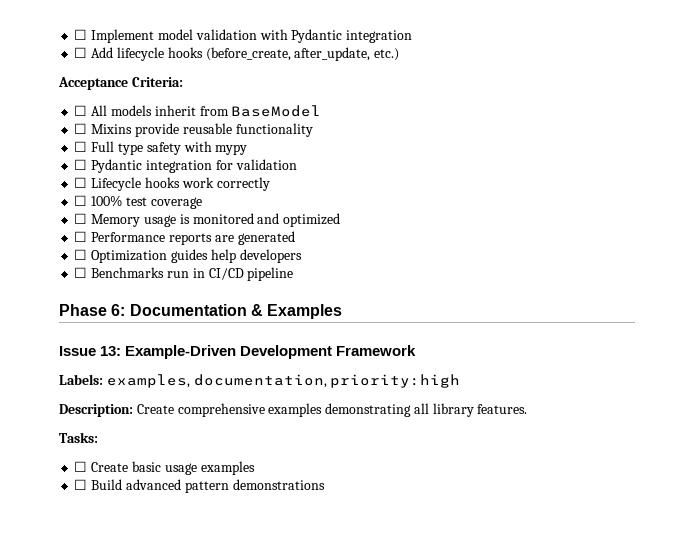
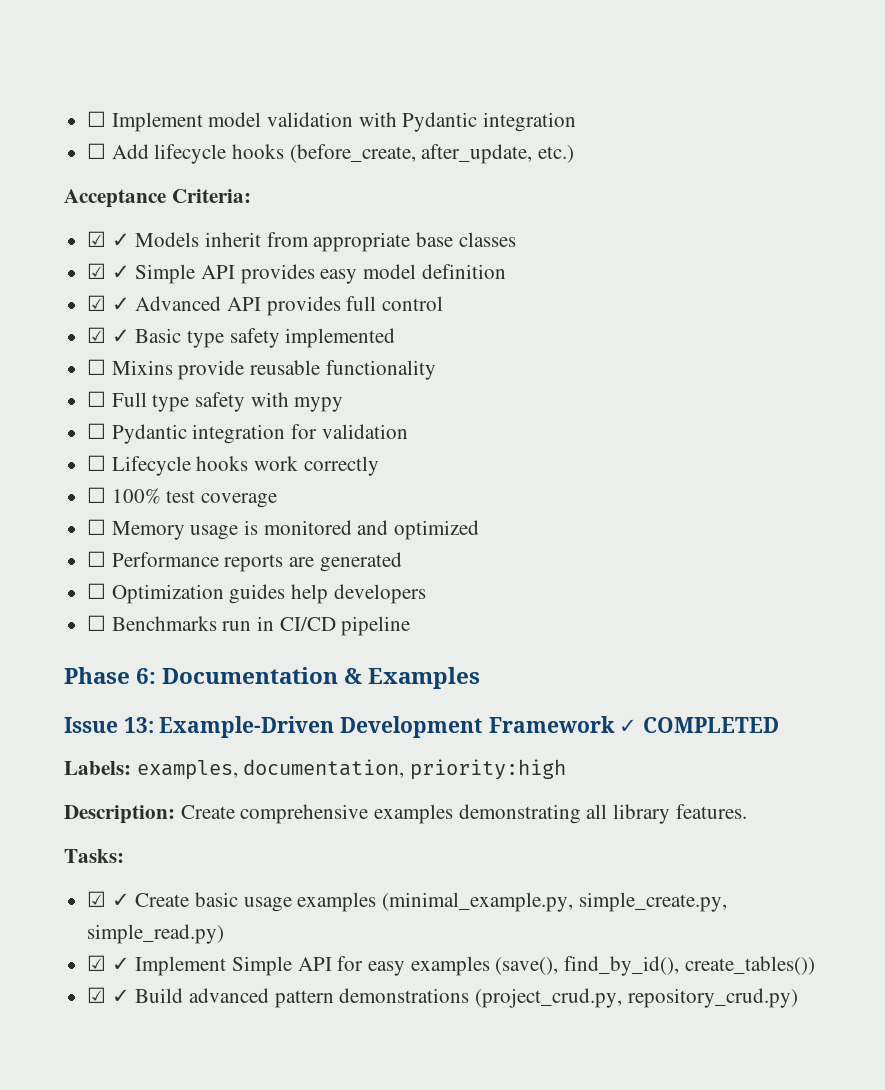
- ☐ All models inherit from BaseModel
+ ☑ ✓ Models inherit from appropriate base classes
+ ☑ ✓ Simple API provides easy model definition
+ ☑ ✓ Advanced API provides full control
+ ☑ ✓ Basic type safety implemented
- Issue 13: Example-Driven Development Framework
+ Issue 13: Example-Driven Development Framework ✓ COMPLETED
- ☐ Create basic usage examples
- ☐ Build advanced pattern demonstrations
+ ☑ ✓ Create basic usage examples (minimal_example.py, simple_create.py, simple_read.py)
+ ☑ ✓ Implement Simple API for easy examples (save(), find_by_id(), create_tables())
+ ☑ ✓ Build advanced pattern demonstrations (project_crud.py, repository_crud.py)

